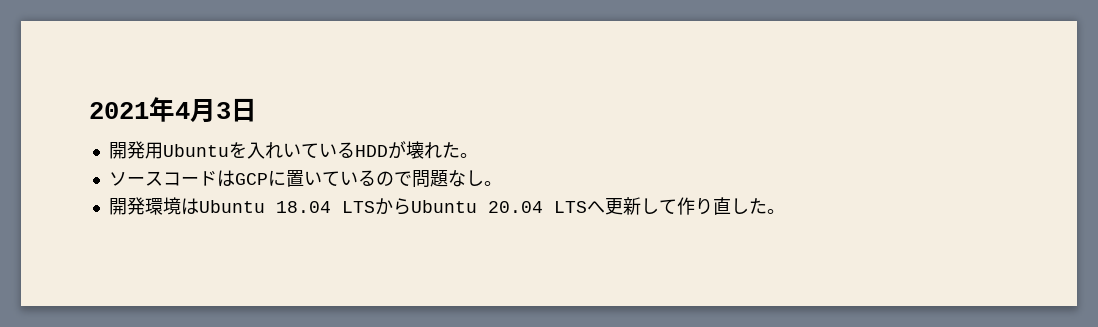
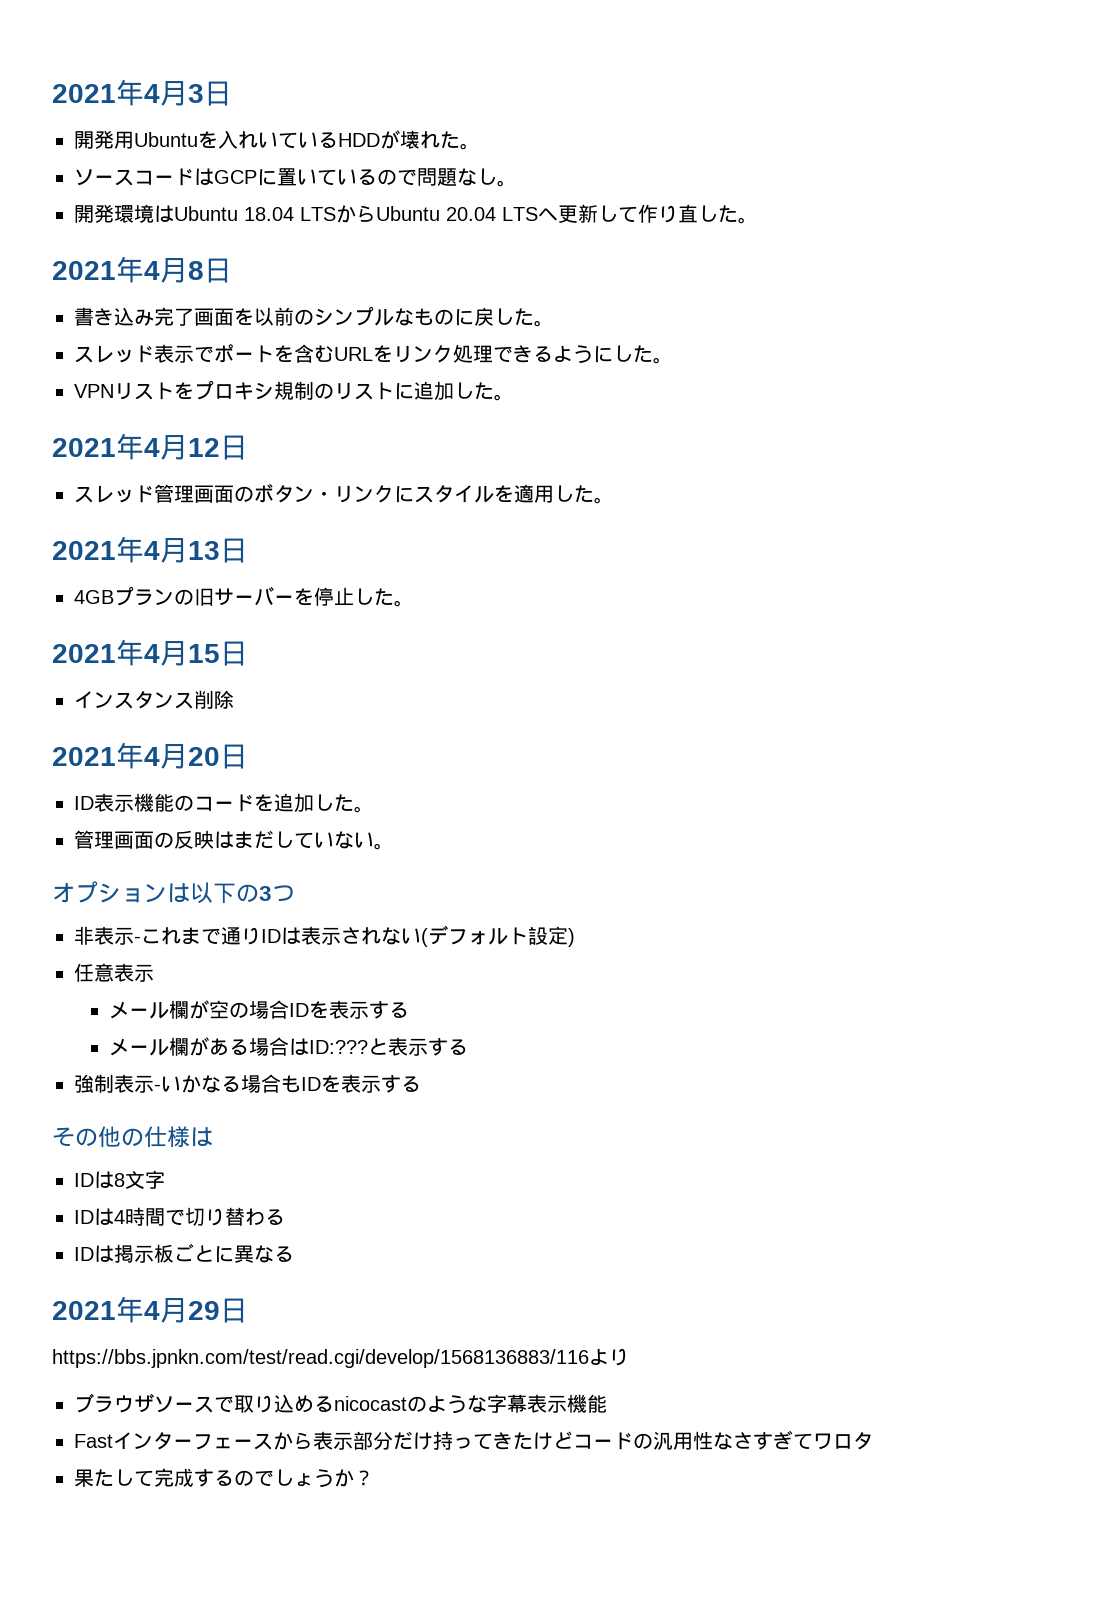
+ 2021年4月8日
+ 書き込み完了画面を以前のシンプルなものに戻した。
+ スレッド表示でポートを含むURLをリンク処理できるようにした。
+ VPNリストをプロキシ規制のリストに追加した。
+ 2021年4月12日
+ スレッド管理画面のボタン・リンクにスタイルを適用した。
+ 2021年4月13日
+ 4GBプランの旧サーバーを停止した。
+ 2021年4月15日
+ インスタンス削除
+ 2021年4月20日
+ ID表示機能のコードを追加した。
+ 管理画面の反映はまだしていない。
+ オプションは以下の3つ
+ 非表示-これまで通りIDは表示されない(デフォルト設定)
+ 任意表示
+ メール欄が空の場合IDを表示する
+ メール欄がある場合はID:???と表示する
+ 強制表示-いかなる場合もIDを表示する
+ その他の仕様は
+ IDは8文字
+ IDは4時間で切り替わる
+ IDは掲示板ごとに異なる
+ 2021年4月29日
+ https://bbs.jpnkn.com/test/read.cgi/develop/1568136883/116より
+ ブラウザソースで取り込めるnicocastのような字幕表示機能
+ Fastインターフェースから表示部分だけ持ってきたけどコードの汎用性なさすぎてワロタ
+ 果たして完成するのでしょうか？

